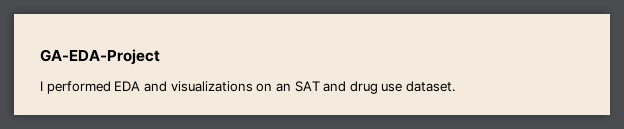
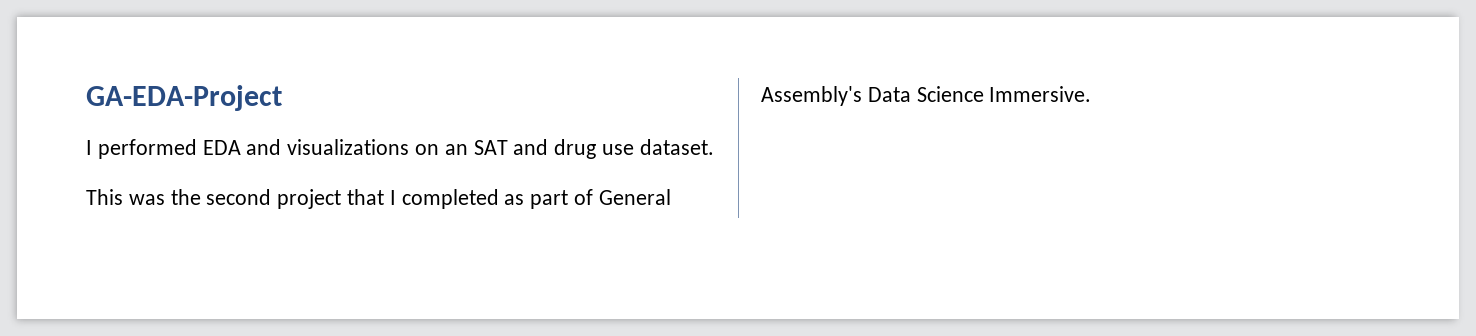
+ This was the second project that I completed as part of General Assembly's Data Science Immersive.

